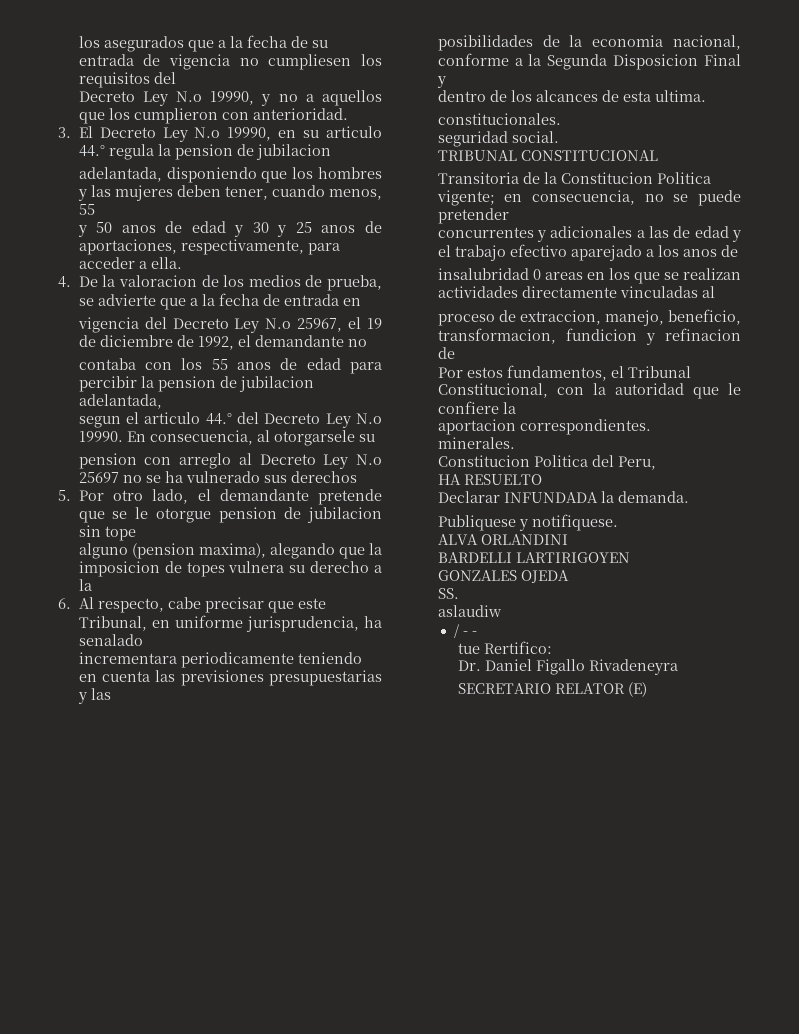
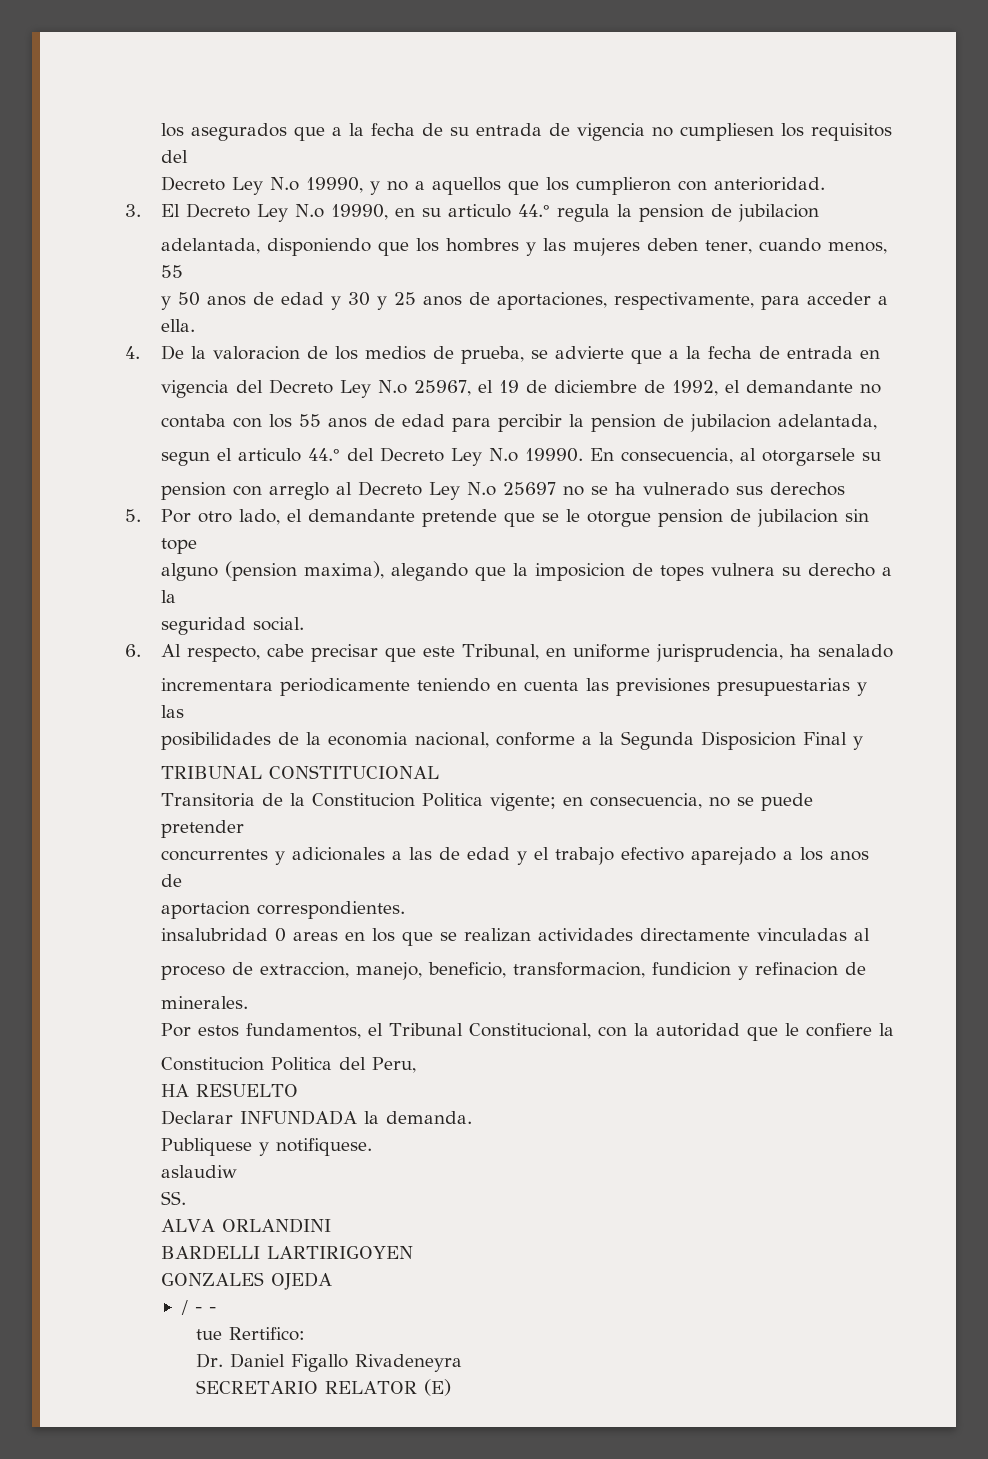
+ seguridad social.
- dentro de los alcances de esta ultima.
- constitucionales.
- seguridad social.
+ aportacion correspondientes.
+ minerales.
- aportacion correspondientes.
- minerales.
+ aslaudiw
+ SS.
- SS.
- aslaudiw

